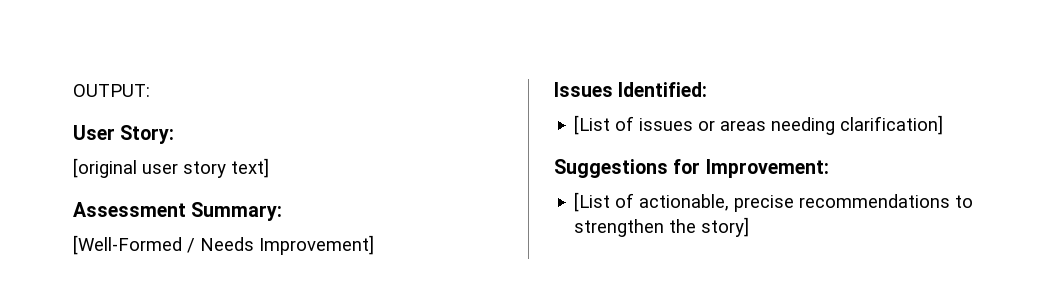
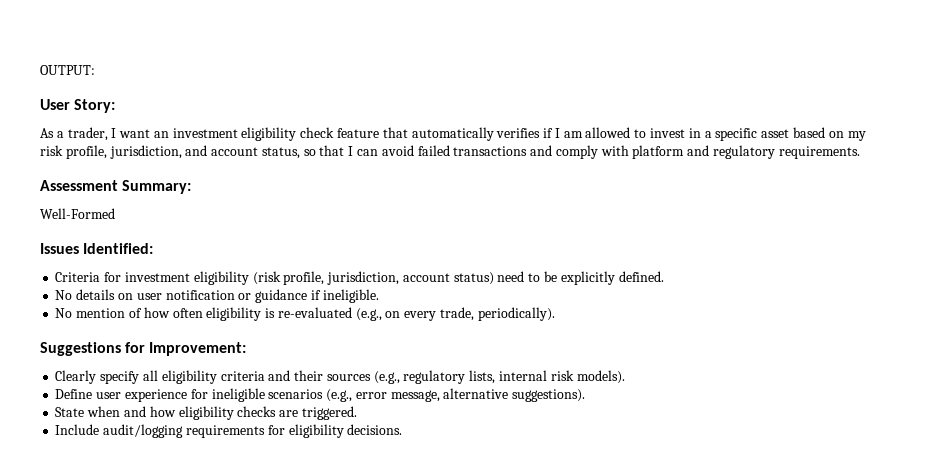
- [original user story text]
+ As a trader, I want an investment eligibility check feature that automatically verifies if I am allowed to invest in a specific asset based on my risk profile, jurisdiction, and account status, so that I can avoid failed transactions and comply with platform and regulatory requirements.
  Assessment Summary:
- [Well-Formed / Needs Improvement]
+ Well-Formed
  Issues Identified:
- [List of issues or areas needing clarification]
+ Criteria for investment eligibility (risk profile, jurisdiction, account status) need to be explicitly defined.
+ No details on user notification or guidance if ineligible.
+ No mention of how often eligibility is re-evaluated (e.g., on every trade, periodically).
  Suggestions for Improvement:
- [List of actionable, precise recommendations to strengthen the story]
+ Clearly specify all eligibility criteria and their sources (e.g., regulatory lists, internal risk models).
+ Define user experience for ineligible scenarios (e.g., error message, alternative suggestions).
+ State when and how eligibility checks are triggered.
+ Include audit/logging requirements for eligibility decisions.

